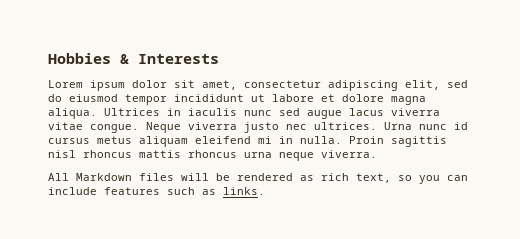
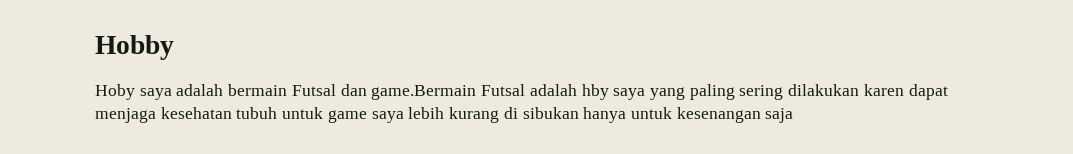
- Hobbies & Interests
- Lorem ipsum dolor sit amet, consectetur adipiscing elit, sed do eiusmod tempor incididunt ut labore et dolore magna aliqua. Ultrices in iaculis nunc sed augue lacus viverra vitae congue. Neque viverra justo nec ultrices. Urna nunc id cursus metus aliquam eleifend mi in nulla. Proin sagittis nisl rhoncus mattis rhoncus urna neque viverra.
- All Markdown files will be rendered as rich text, so you can include features such as links.
+ Hobby
+ Hoby saya adalah bermain Futsal dan game.Bermain Futsal adalah hby saya yang paling sering dilakukan karen dapat menjaga kesehatan tubuh untuk game saya lebih kurang di sibukan hanya untuk kesenangan saja

